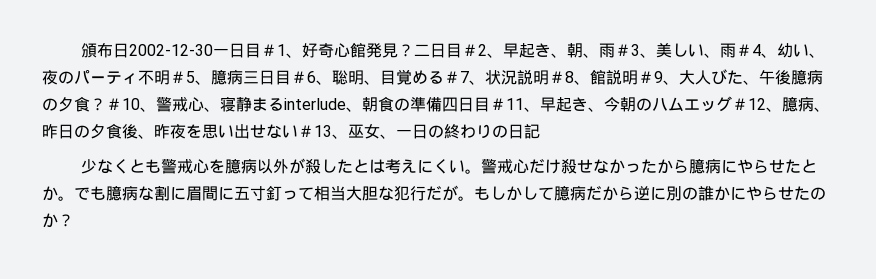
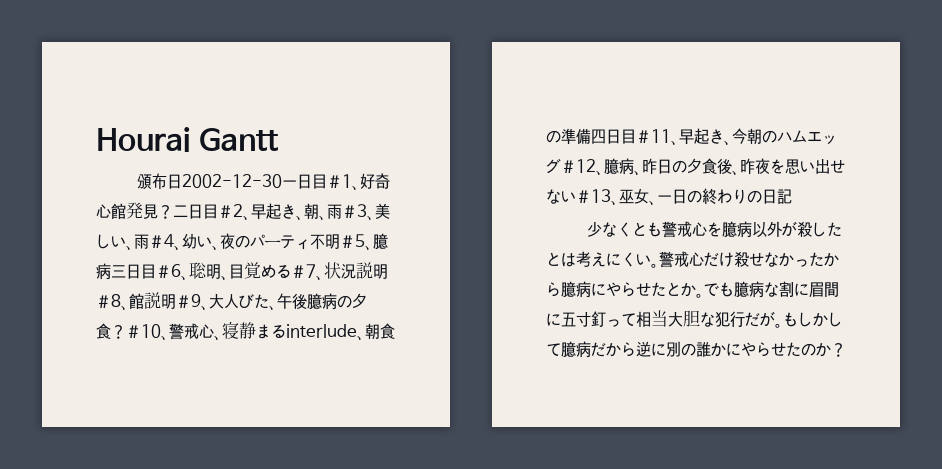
+ Hourai Gantt

